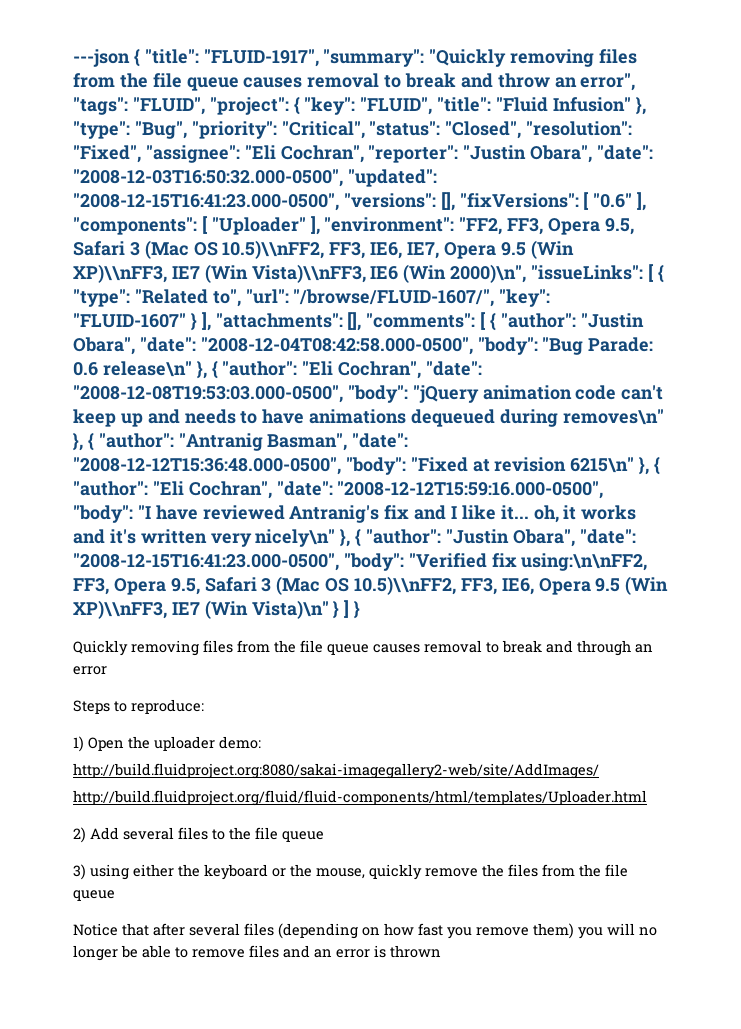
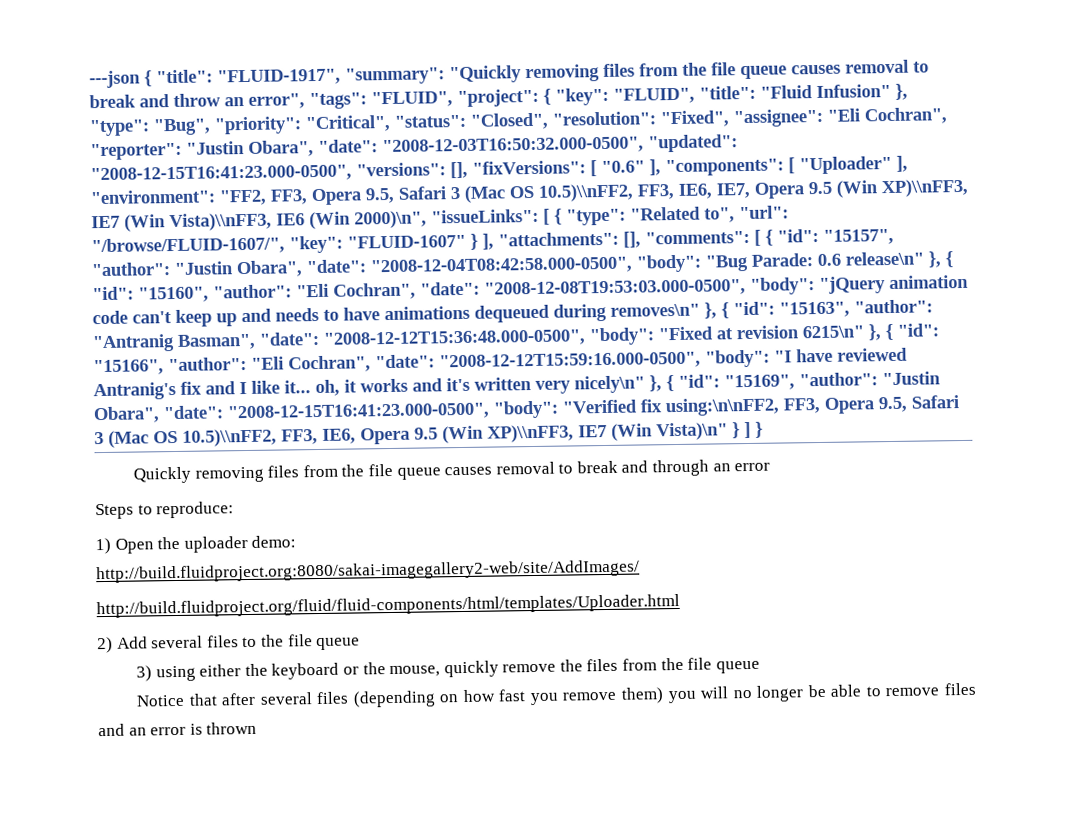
- [ { "author":
+ [ { "id": "15157", "author":
- 0.6 release\n" }, { "author":
+ 0.6 release\n" }, { "id": "15160", "author":
- "jQuery animation code can't keep up and needs to have animations dequeued during removes\n" }, { "author":
+ "jQuery animation code can't keep up and needs to have animations dequeued during removes\n" }, { "id": "15163", "author":
- "Fixed at revision 6215\n" }, { "author":
+ "Fixed at revision 6215\n" }, { "id": "15166", "author":
- "I have reviewed Antranig's fix and I like it... oh, it works and it's written very nicely\n" }, { "author":
+ "I have reviewed Antranig's fix and I like it... oh, it works and it's written very nicely\n" }, { "id": "15169", "author":

